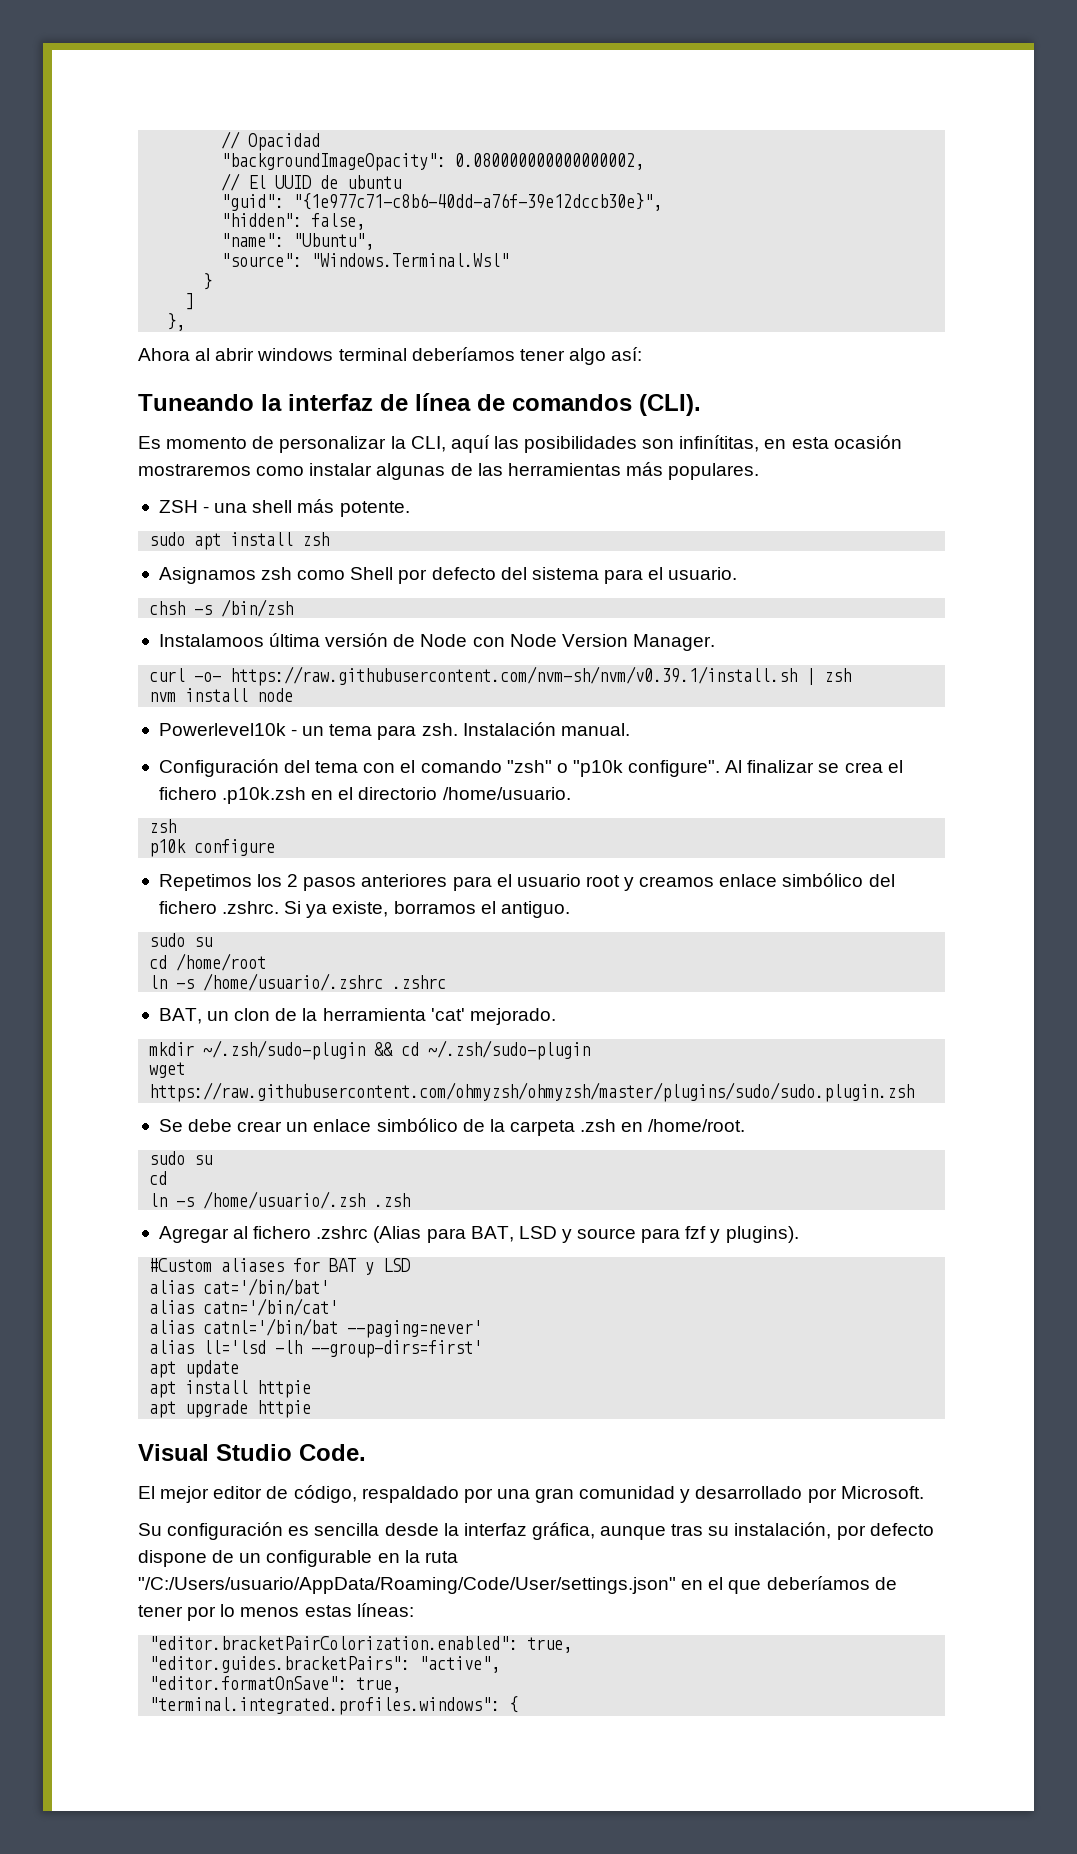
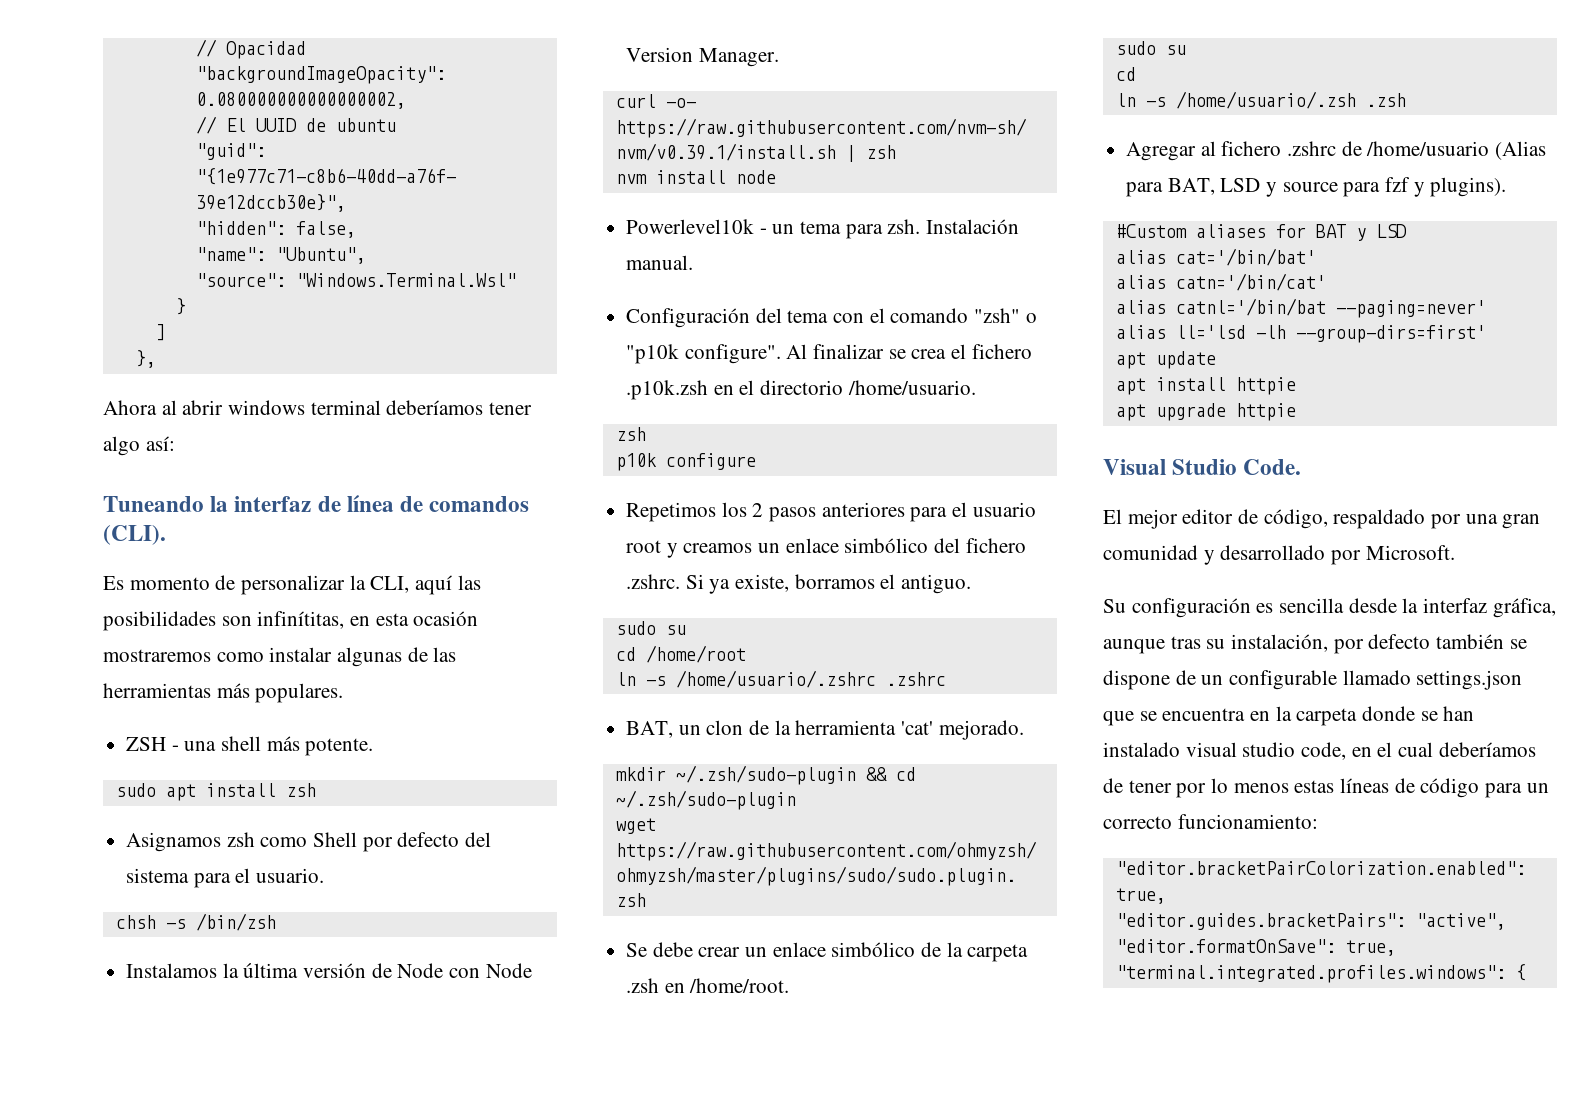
- Instalamoos última versión de Node con Node Version Manager.
+ Instalamos la última versión de Node con Node Version Manager.
- Repetimos los 2 pasos anteriores para el usuario root y creamos enlace simbólico del fichero .zshrc. Si ya existe, borramos el antiguo.
+ Repetimos los 2 pasos anteriores para el usuario root y creamos un enlace simbólico del fichero .zshrc. Si ya existe, borramos el antiguo.
- Agregar al fichero .zshrc (Alias para BAT, LSD y source para fzf y plugins).
+ Agregar al fichero .zshrc de /home/usuario (Alias para BAT, LSD y source para fzf y plugins).
- Su configuración es sencilla desde la interfaz gráfica, aunque tras su instalación, por defecto dispone de un configurable en la ruta "/C:/Users/usuario/AppData/Roaming/Code/User/settings.json" en el que deberíamos de tener por lo menos estas líneas:
+ Su configuración es sencilla desde la interfaz gráfica, aunque tras su instalación, por defecto también se dispone de un configurable llamado settings.json que se encuentra en la carpeta donde se han instalado visual studio code, en el cual deberíamos de tener por lo menos estas líneas de código para un correcto funcionamiento:

